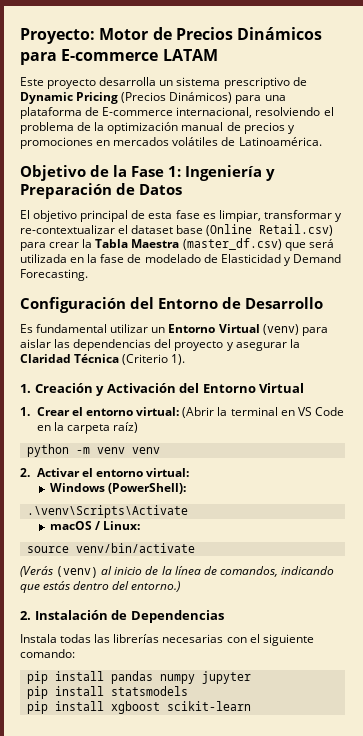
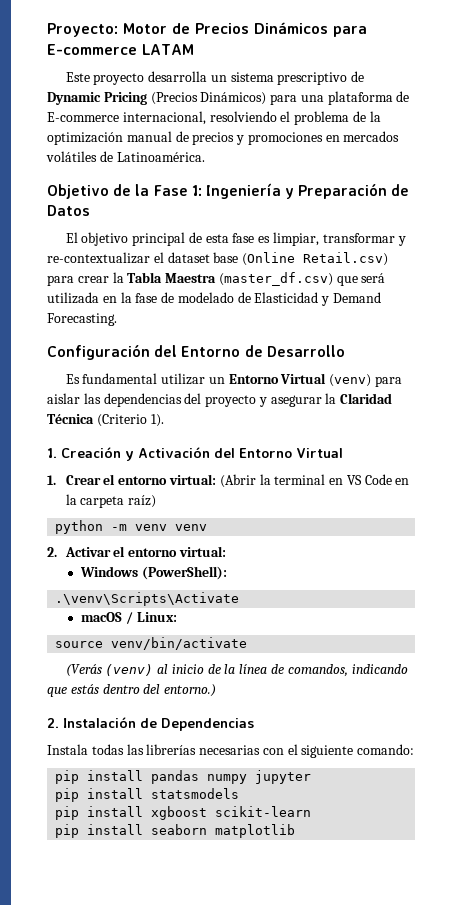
+ pip install seaborn matplotlib

